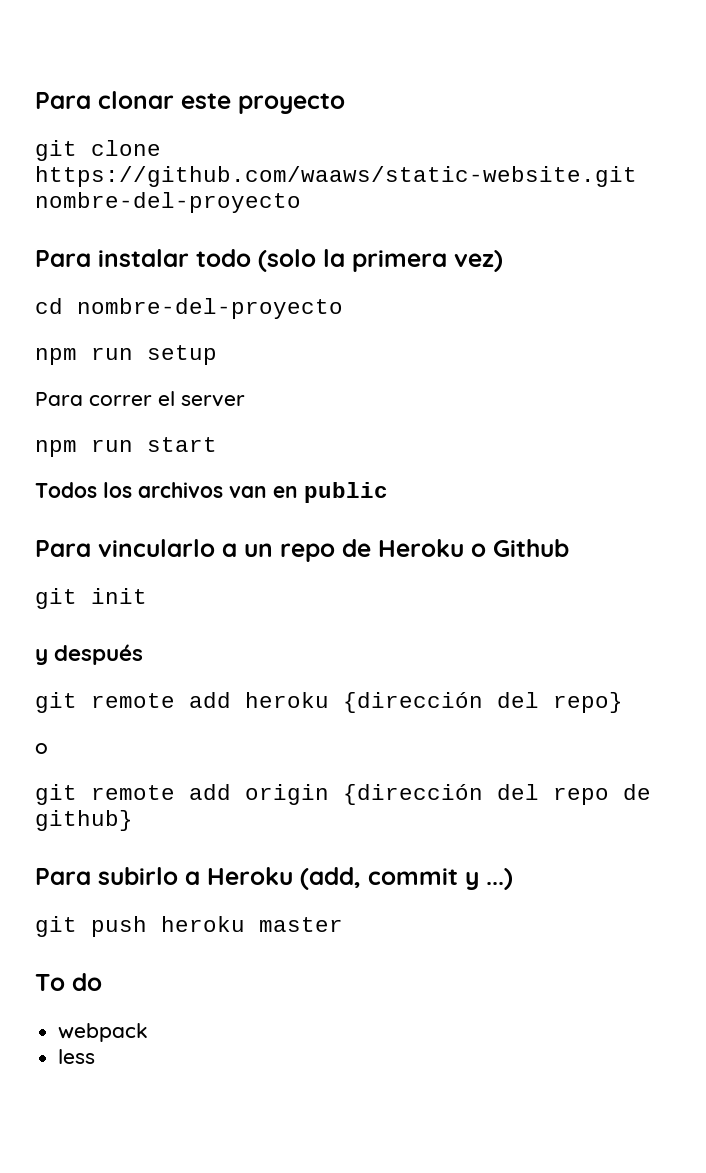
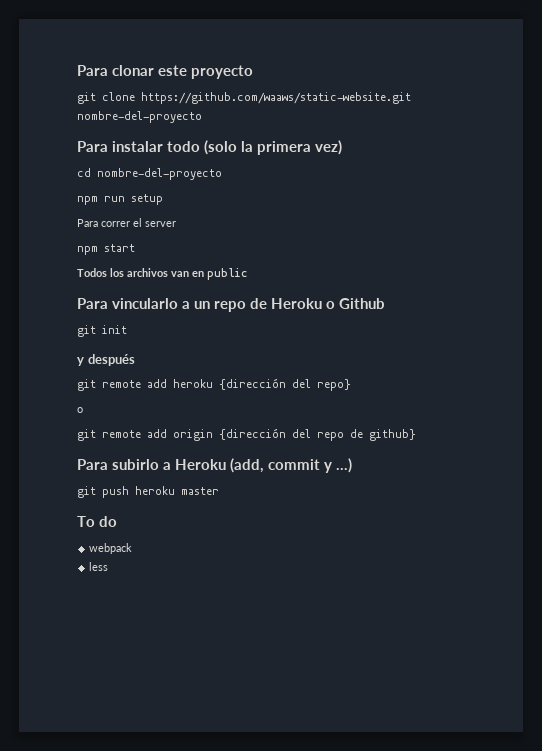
- npm run start
+ npm start

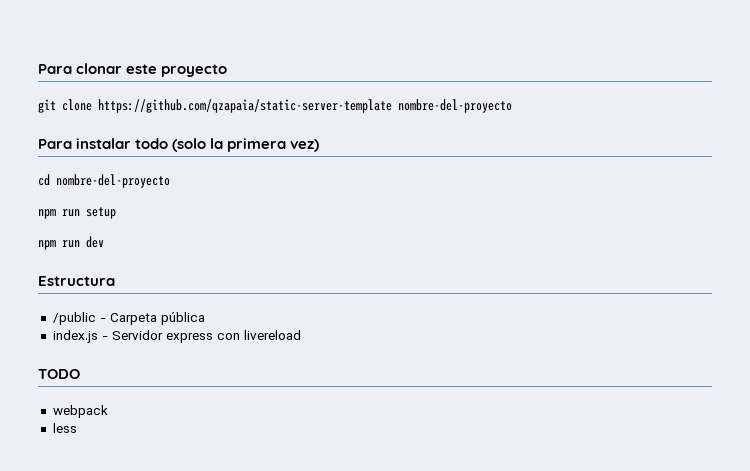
- git clone https://github.com/waaws/static-website.git nombre-del-proyecto
+ git clone https://github.com/qzapaia/static-server-template nombre-del-proyecto
- Para correr el server
- npm start
- Todos los archivos van en public
- Para vincularlo a un repo de Heroku o Github
- git init
- y después
- git remote add heroku {dirección del repo}
- o
- git remote add origin {dirección del repo de github}
- Para subirlo a Heroku (add, commit y ...)
- git push heroku master
- To do
+ npm run dev
+ Estructura
+ /public - Carpeta pública
+ index.js - Servidor express con livereload
+ TODO

